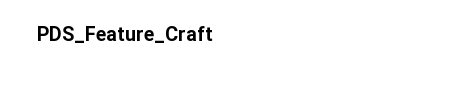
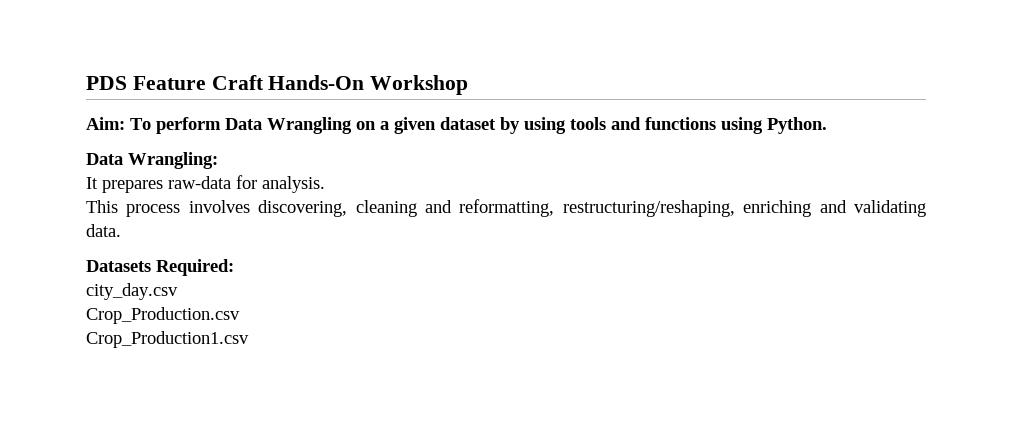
- PDS_Feature_Craft
+ PDS Feature Craft Hands-On Workshop
+ Aim: To perform Data Wrangling on a given dataset by using tools and functions using Python.
+ Data Wrangling:
+ It prepares raw-data for analysis.
+ This process involves discovering, cleaning and reformatting, restructuring/reshaping, enriching and validating data.
+ Datasets Required:
+ city_day.csv
+ Crop_Production.csv
+ Crop_Production1.csv

